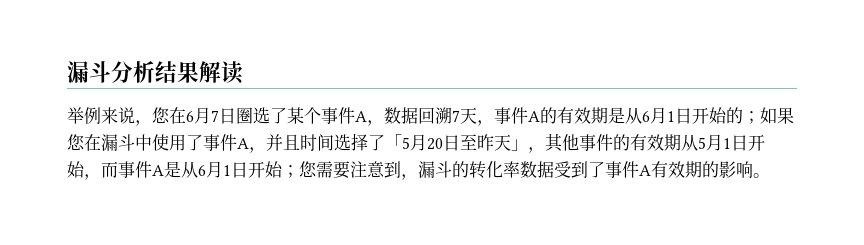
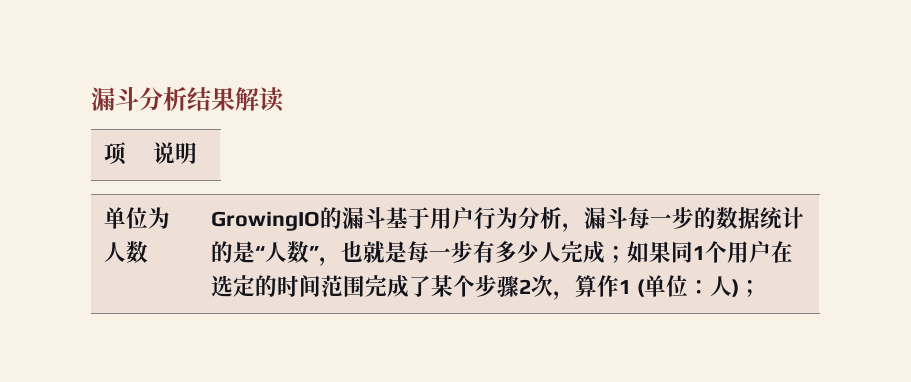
- 举例来说，您在6月7日圈选了某个事件A，数据回溯7天，事件A的有效期是从6月1日开始的；如果您在漏斗中使用了事件A，并且时间选择了「5月20日至昨天」，其他事件的有效期从5月1日开始，而事件A是从6月1日开始；您需要注意到，漏斗的转化率数据受到了事件A有效期的影响。
+ 项 | 说明
+ 单位为人数 | GrowingIO的漏斗基于用户行为分析，漏斗每一步的数据统计的是“人数”，也就是每一步有多少人完成；如果同1个用户在选定的时间范围完成了某个步骤2次，算作1 (单位：人)；

